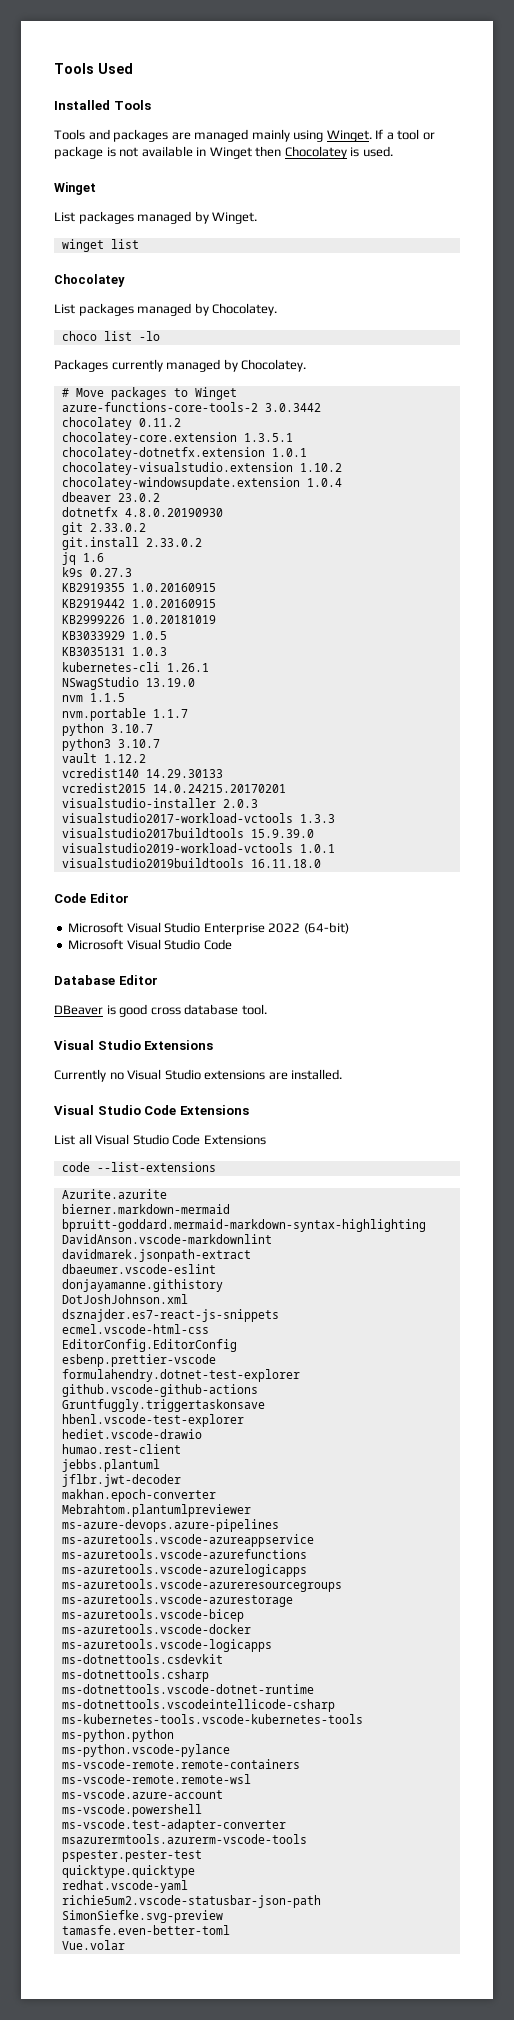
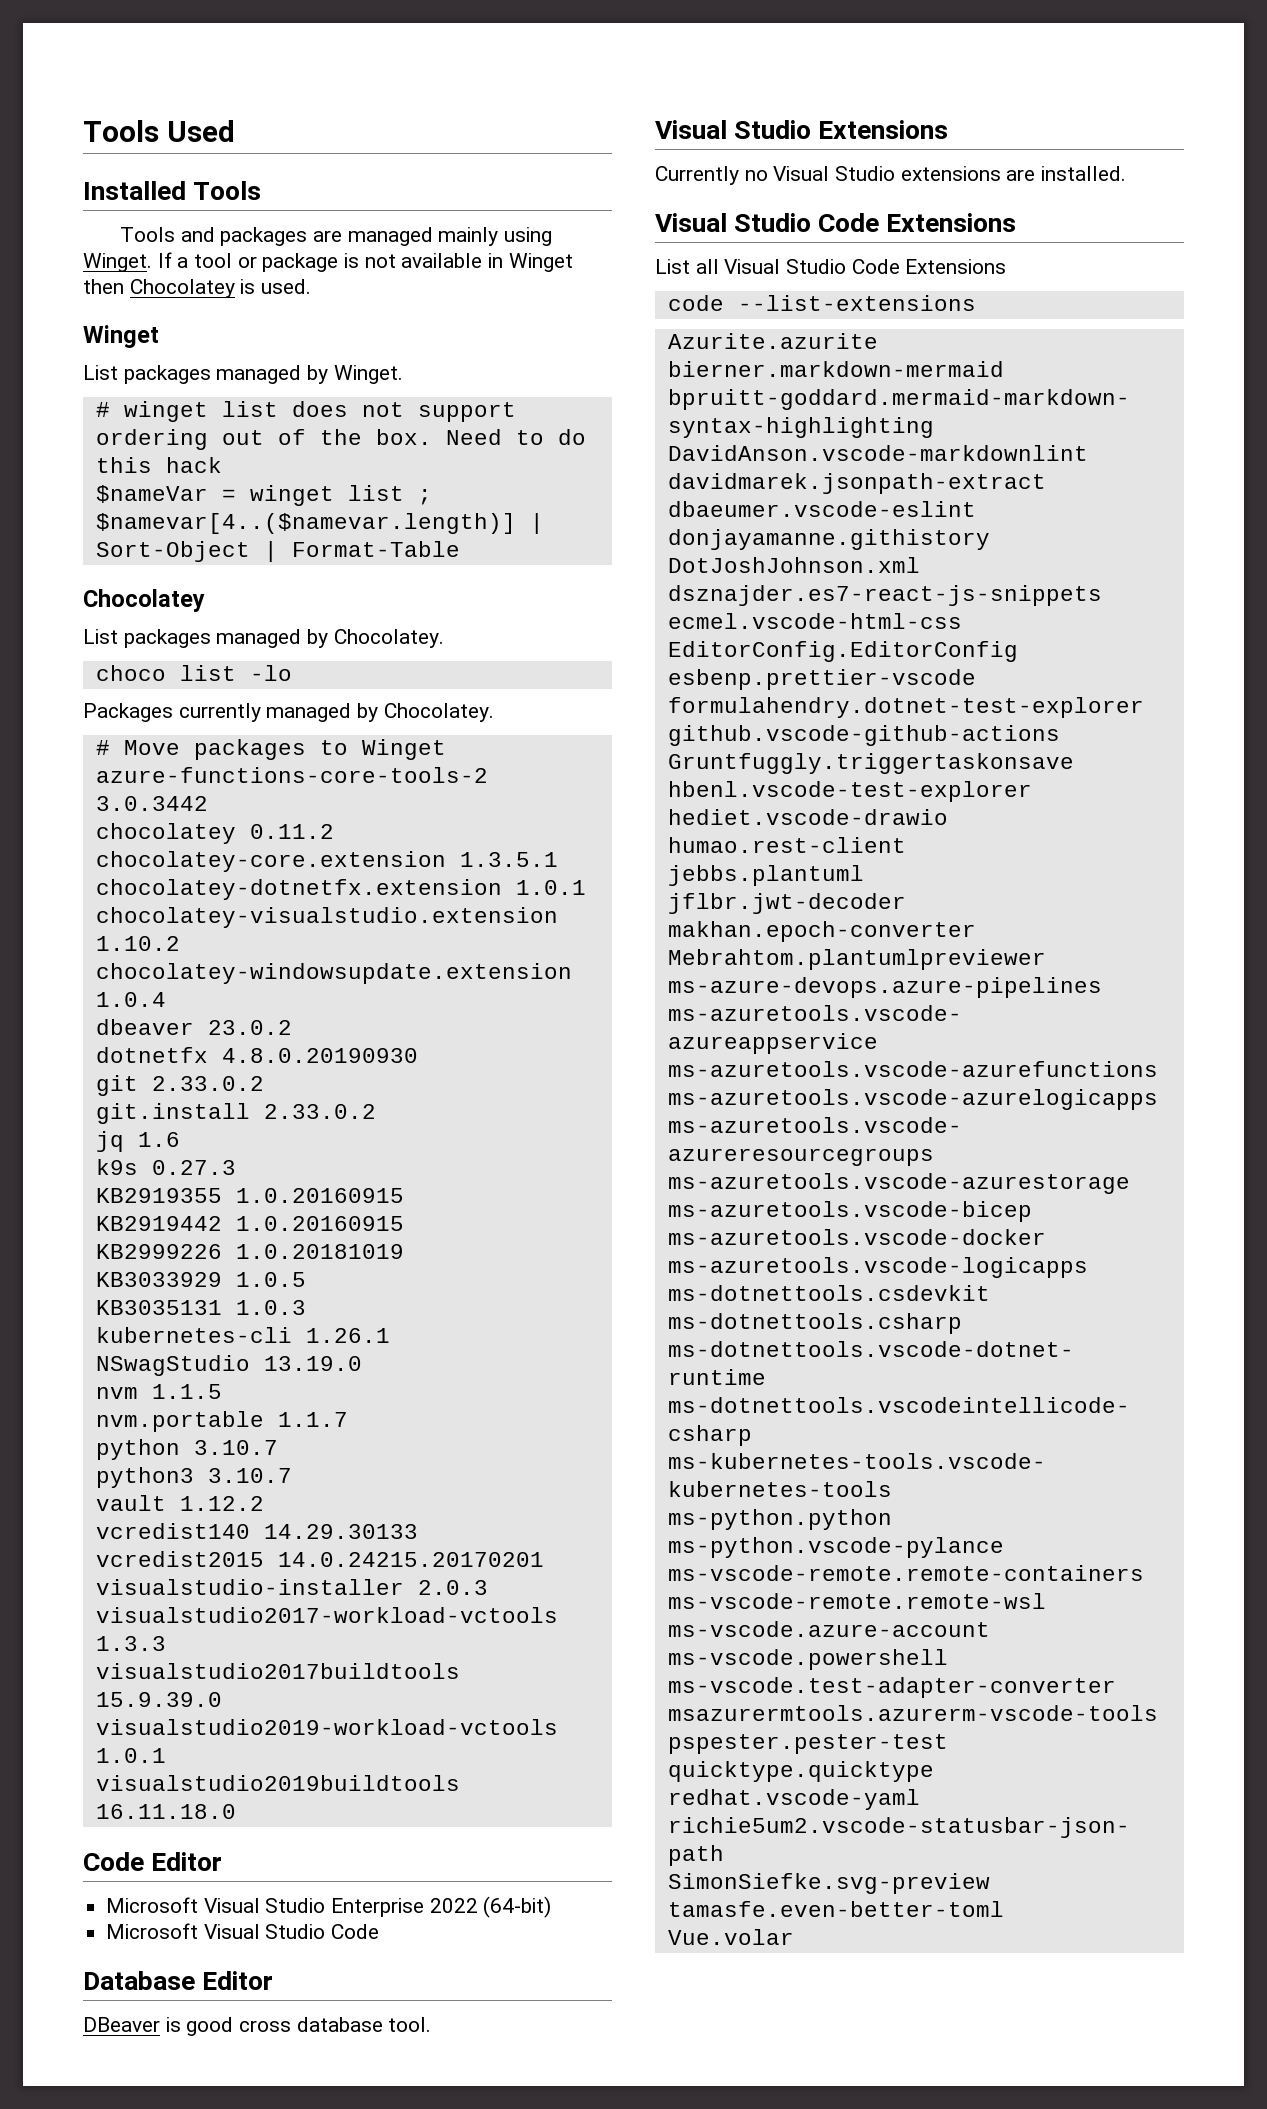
- winget list
+ # winget list does not support ordering out of the box. Need to do this hack
+ $nameVar = winget list ; $namevar[4..($namevar.length)] | Sort-Object | Format-Table

